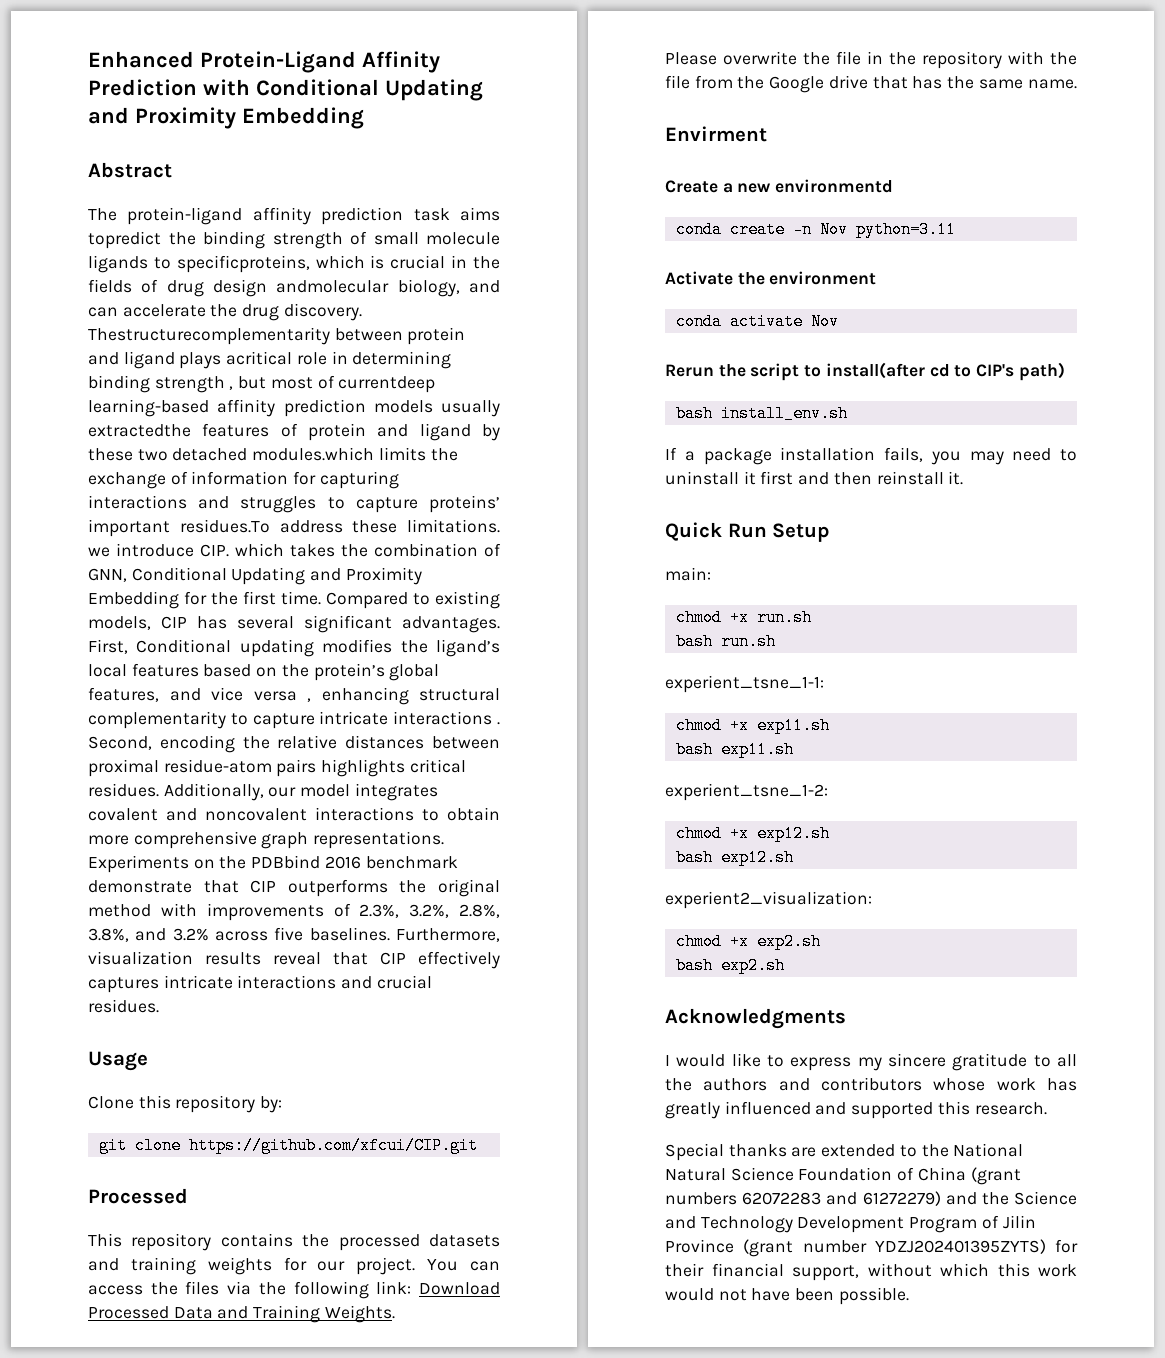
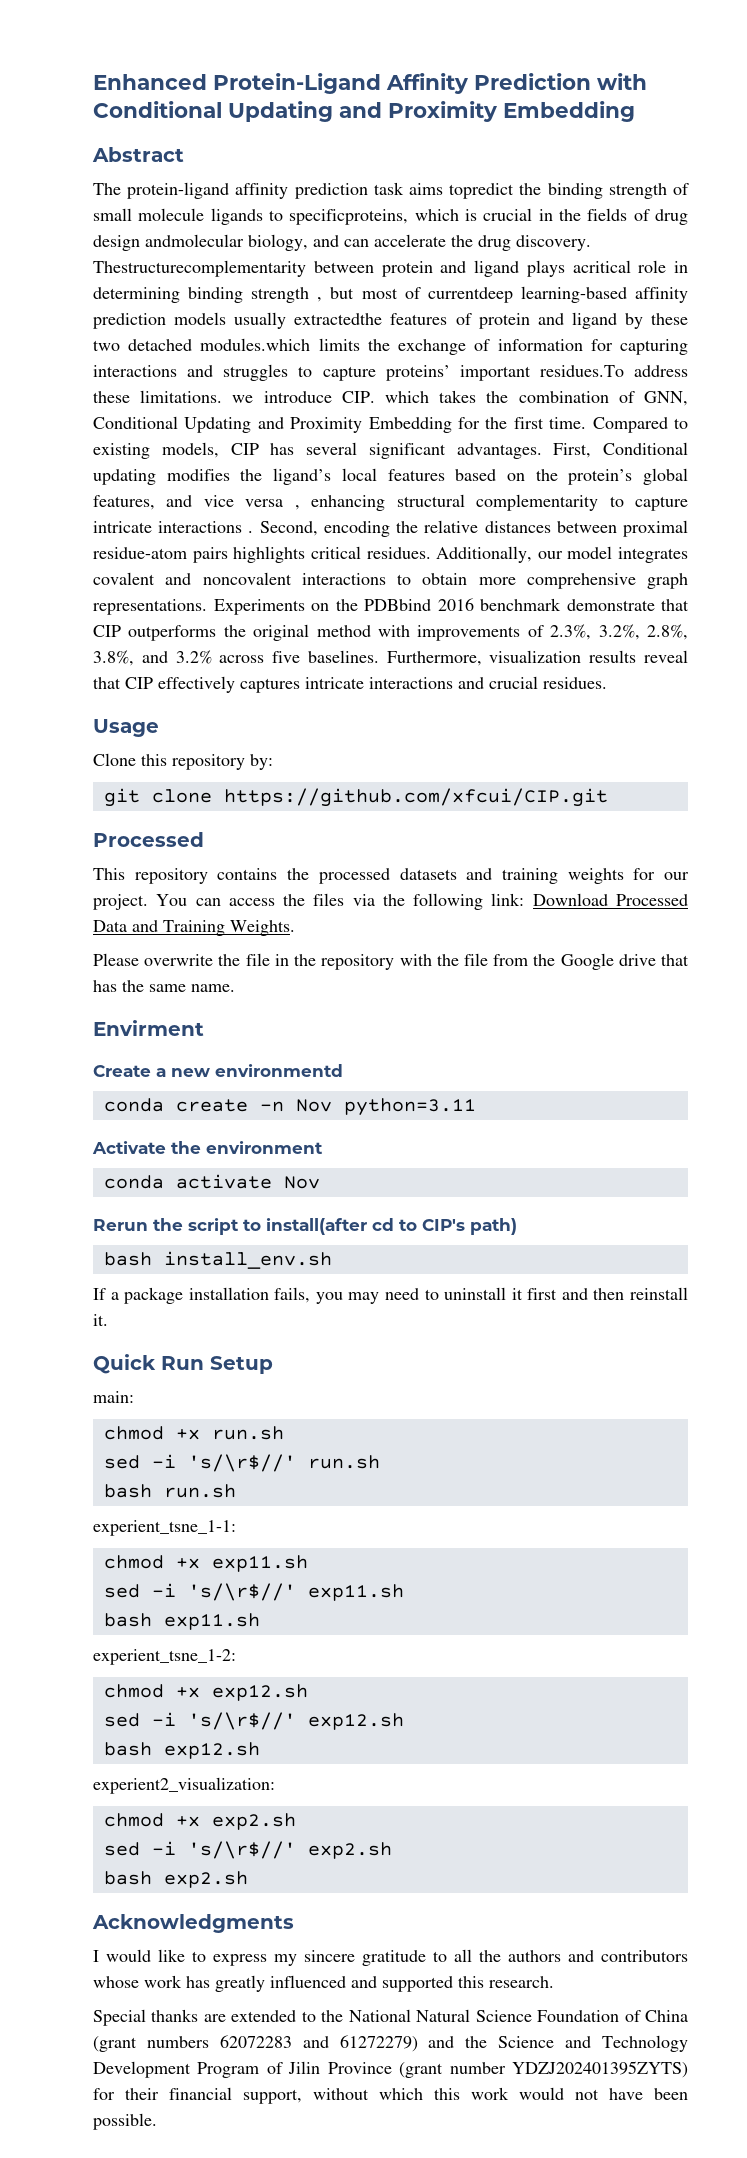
+ sed -i 's/\r$//' run.sh
+ sed -i 's/\r$//' exp11.sh
+ sed -i 's/\r$//' exp12.sh
+ sed -i 's/\r$//' exp2.sh

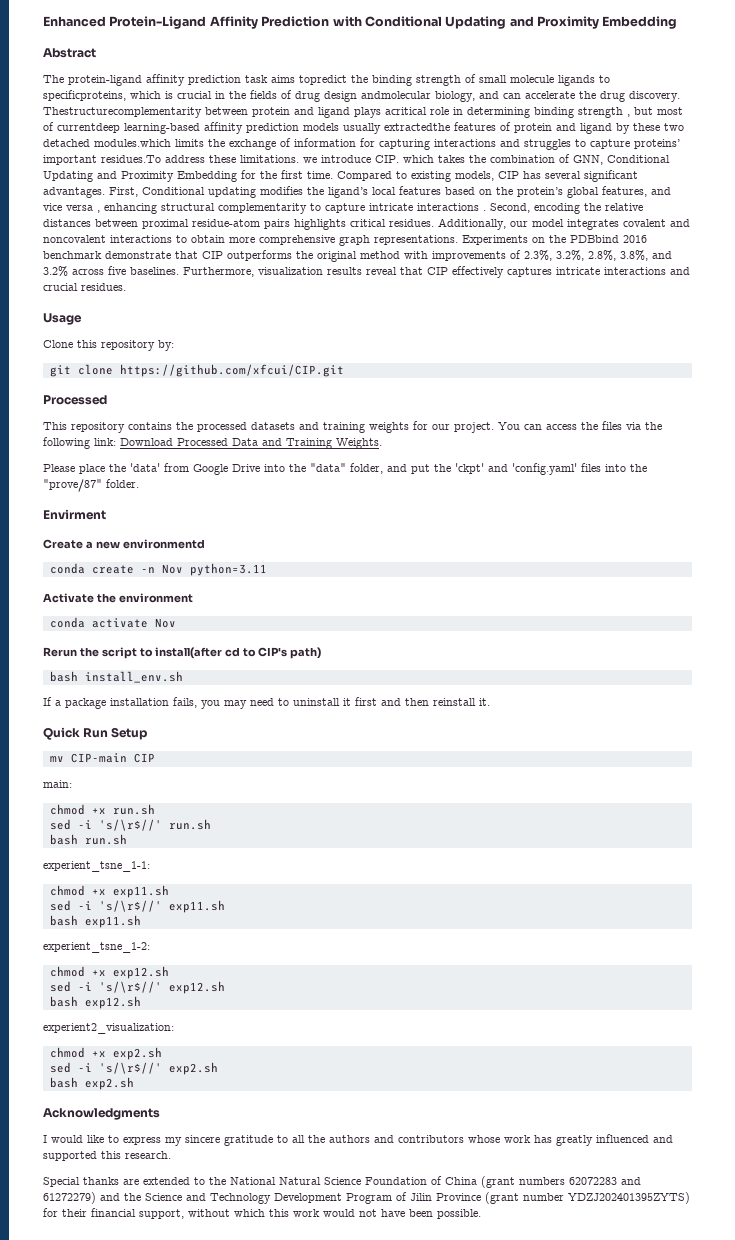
- Please overwrite the file in the repository with the file from the Google drive that has the same name.
+ Please place the 'data' from Google Drive into the "data" folder, and put the 'ckpt' and 'config.yaml' files into the "prove/87" folder.
+ mv CIP-main CIP

